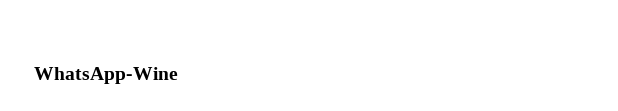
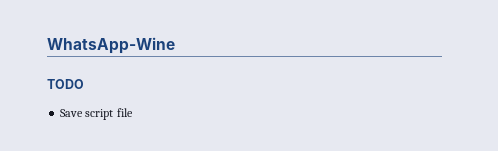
+ TODO
+ Save script file

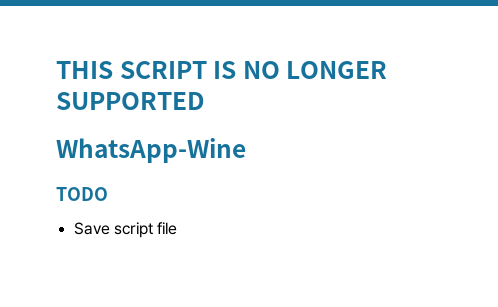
+ THIS SCRIPT IS NO LONGER SUPPORTED

